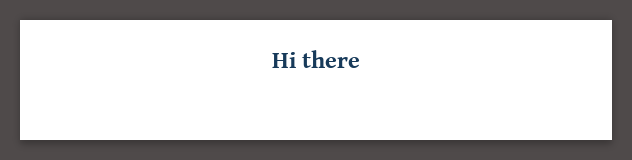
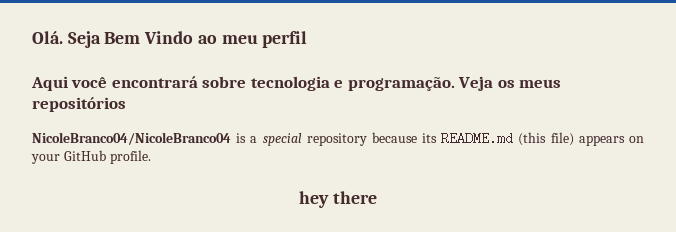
- Hi there
+ Olá. Seja Bem Vindo ao meu perfil
+ Aqui você encontrará sobre tecnologia e programação. Veja os meus repositórios
+ NicoleBranco04/NicoleBranco04 is a special repository because its README.md (this file) appears on your GitHub profile.
+ hey there

